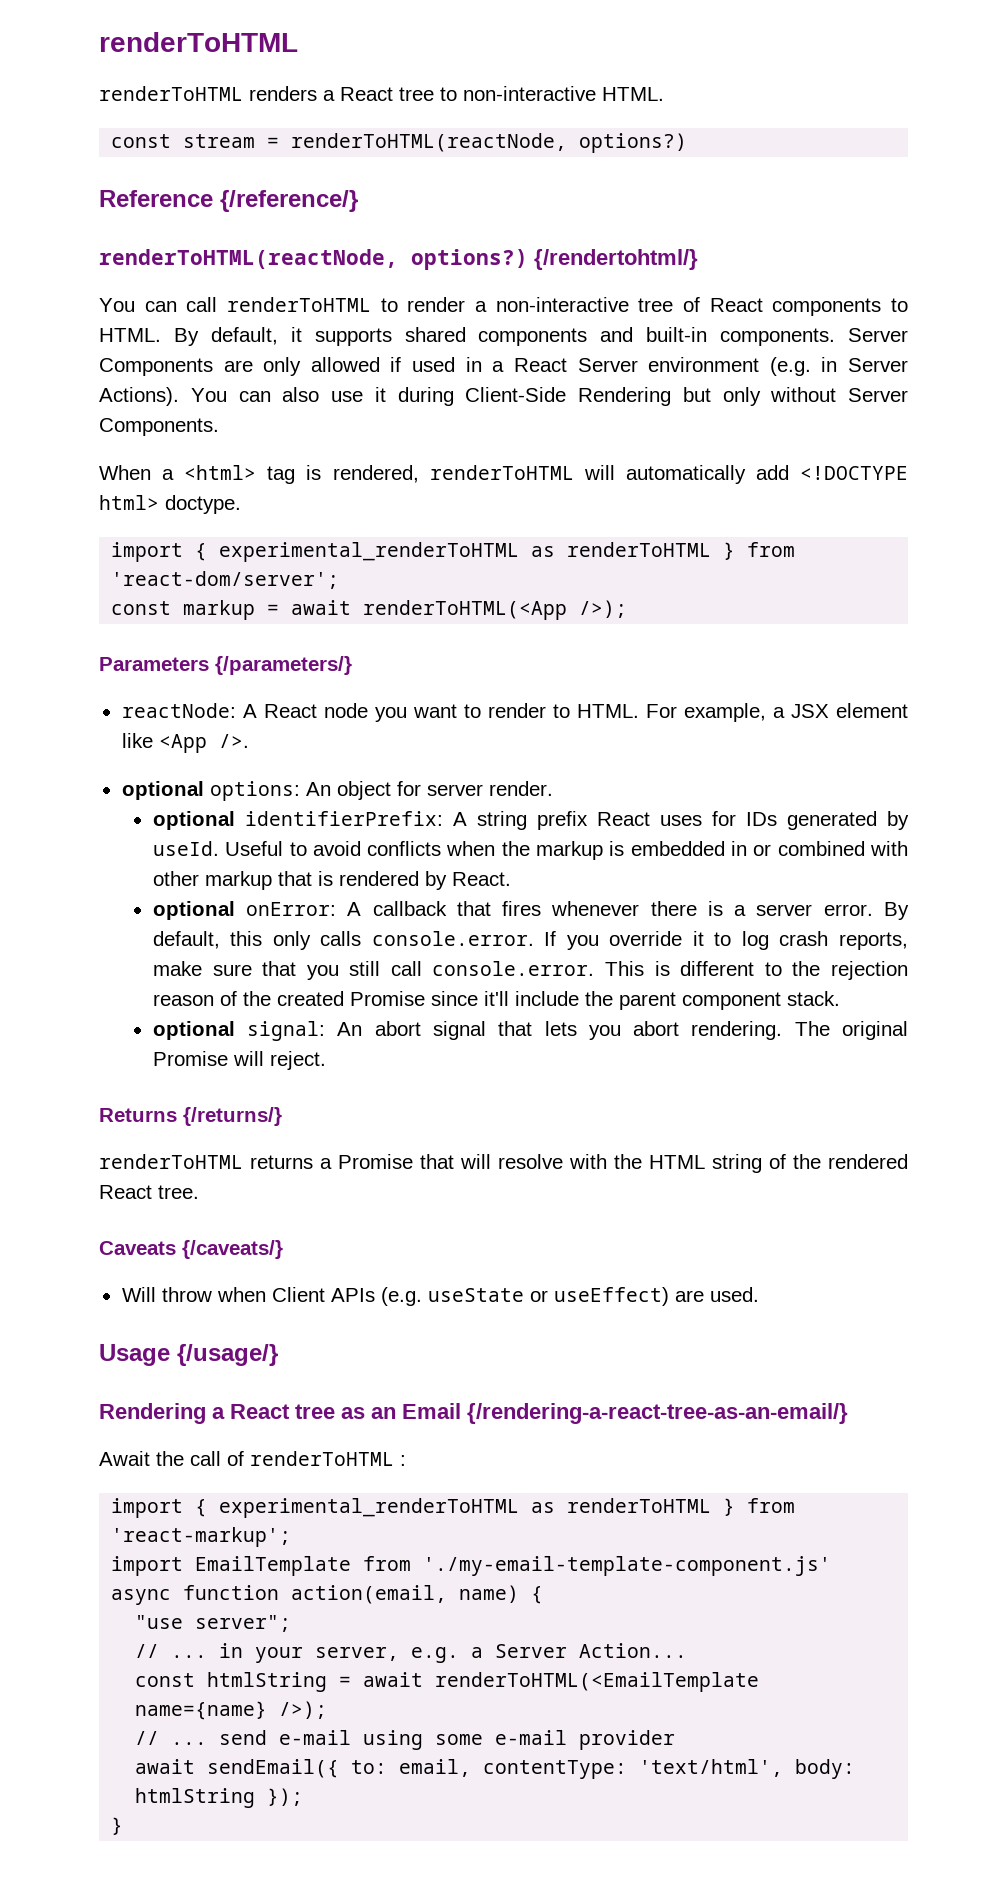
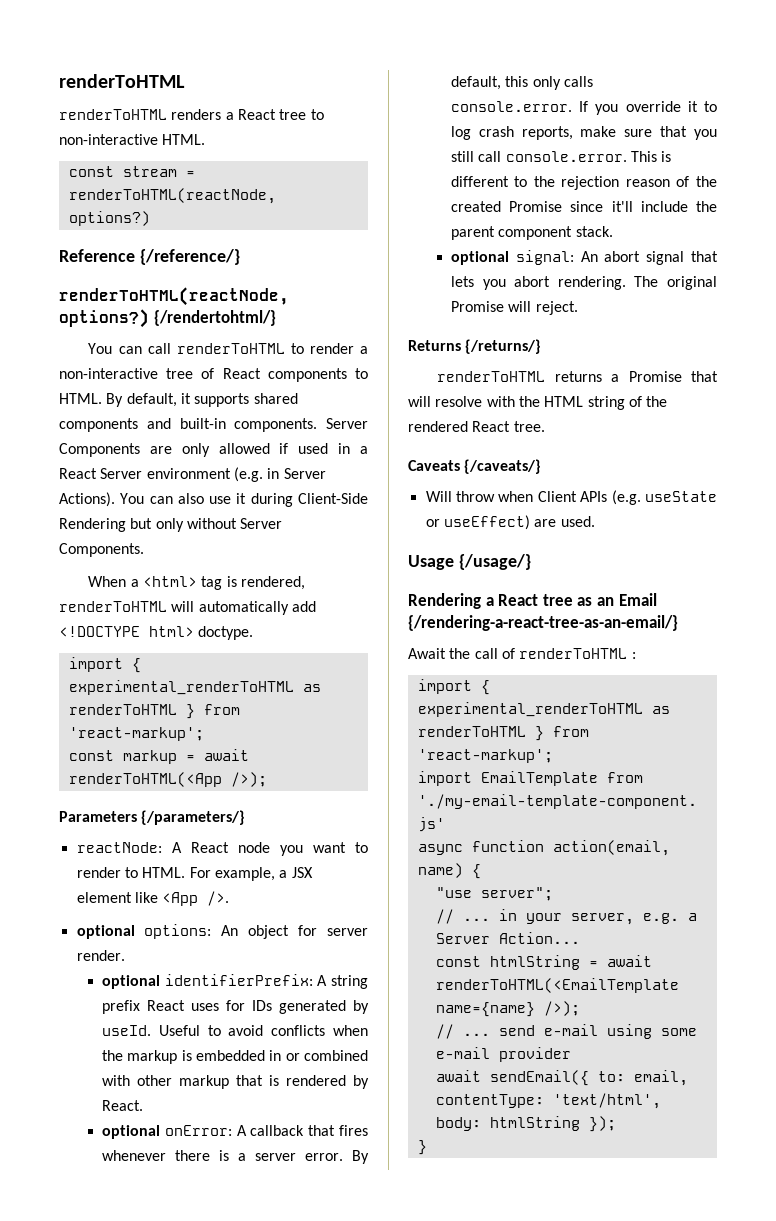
  When a <html> tag is rendered, renderToHTML will automatically add <!DOCTYPE html> doctype.
- import { experimental_renderToHTML as renderToHTML } from 'react-dom/server';
+ import { experimental_renderToHTML as renderToHTML } from 'react-markup';

